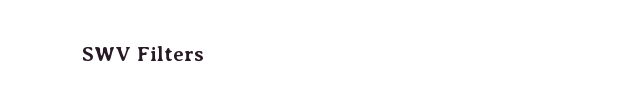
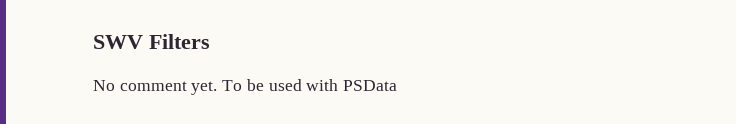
+ No comment yet. To be used with PSData

